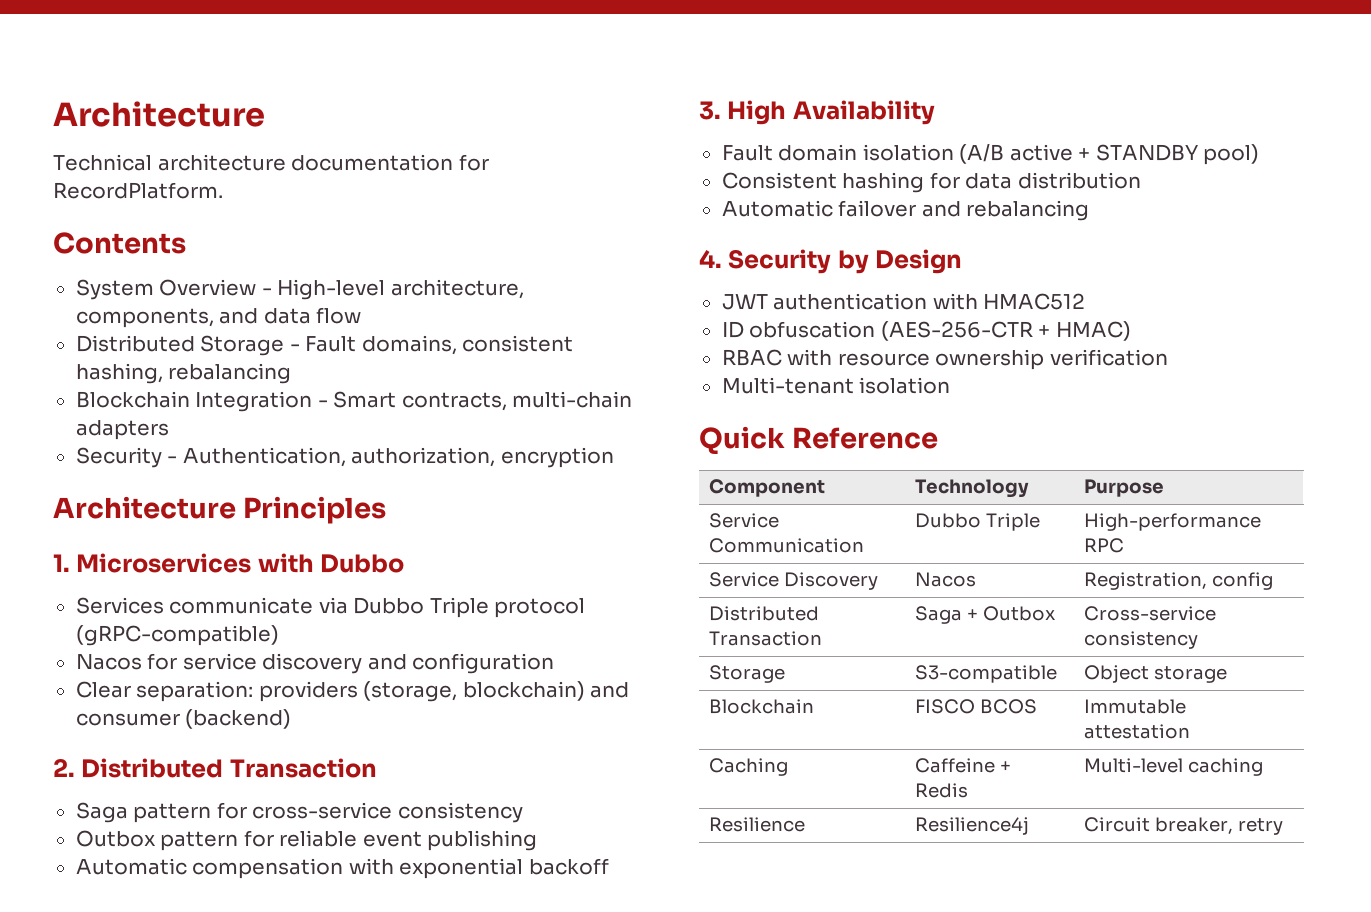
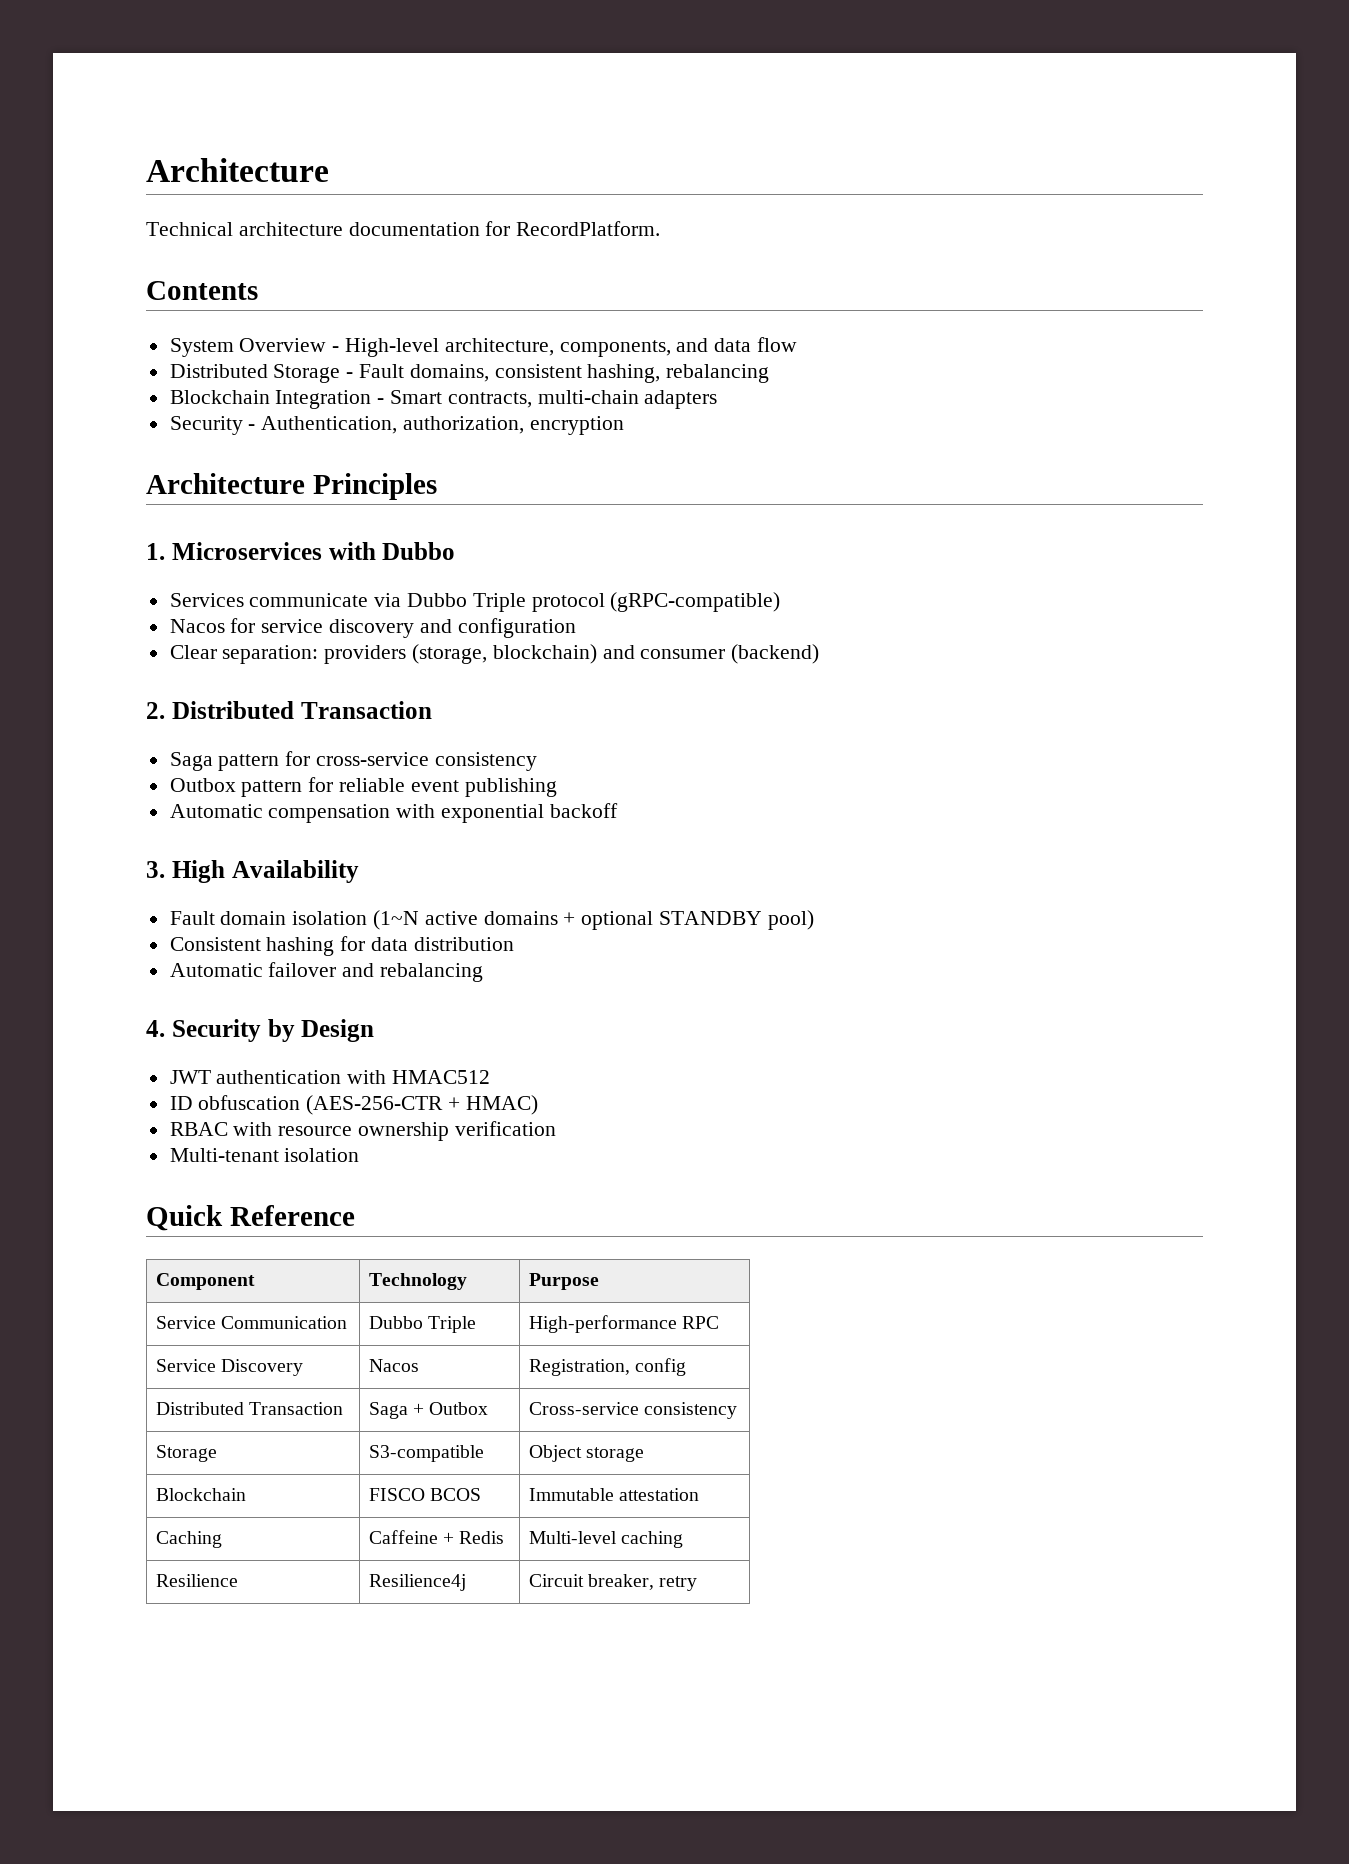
- Fault domain isolation (A/B active + STANDBY pool)
+ Fault domain isolation (1~N active domains + optional STANDBY pool)

